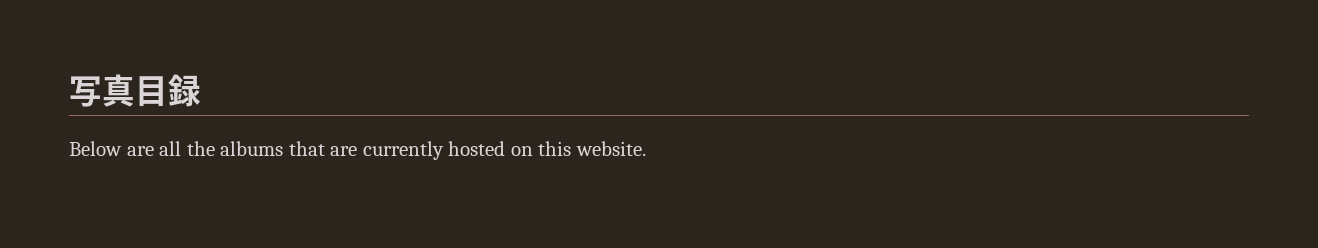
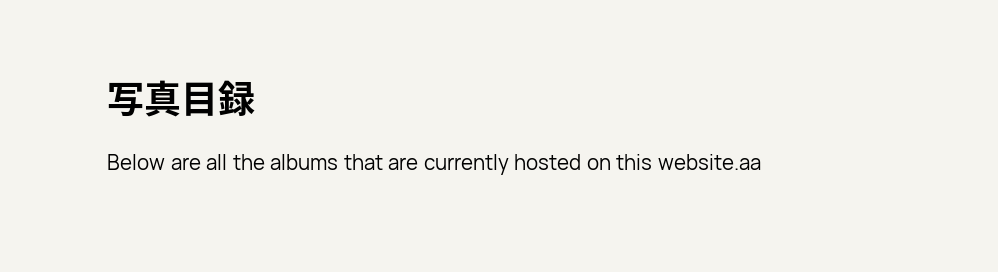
- Below are all the albums that are currently hosted on this website.
+ Below are all the albums that are currently hosted on this website.aa

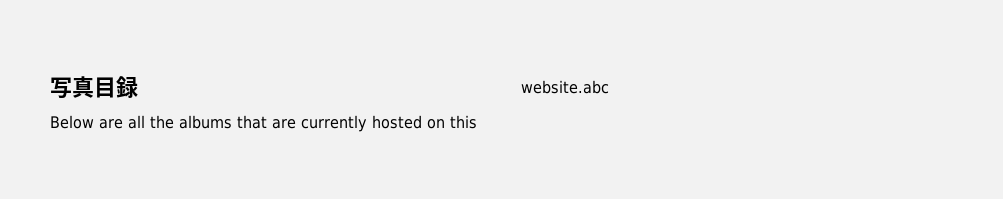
- Below are all the albums that are currently hosted on this website.aa
+ Below are all the albums that are currently hosted on this website.abc

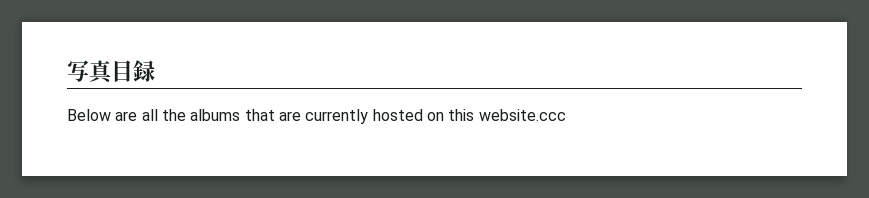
- Below are all the albums that are currently hosted on this website.abc
+ Below are all the albums that are currently hosted on this website.ccc

